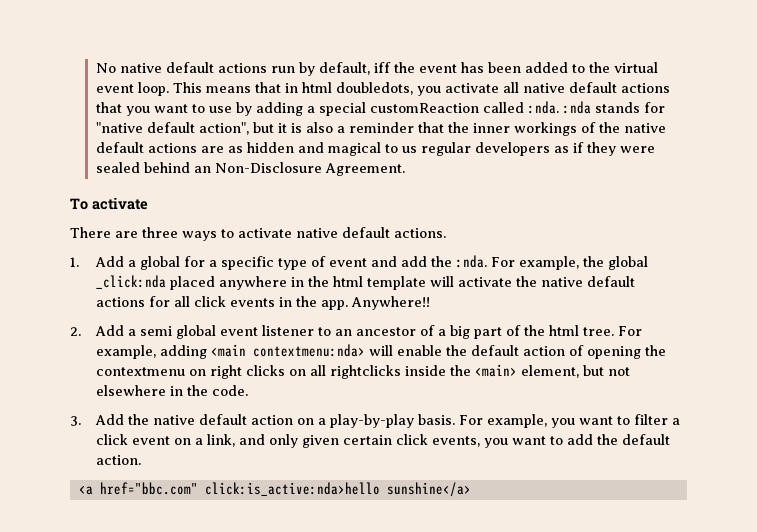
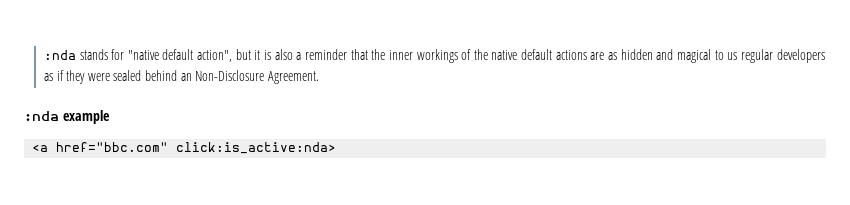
- No native default actions run by default, iff the event has been added to the virtual event loop. This means that in html doubledots, you activate all native default actions that you want to use by adding a special customReaction called :nda. :nda stands for "native default action", but it is also a reminder that the inner workings of the native default actions are as hidden and magical to us regular developers as if they were sealed behind an Non-Disclosure Agreement.
+ :nda stands for "native default action", but it is also a reminder that the inner workings of the native default actions are as hidden and magical to us regular developers as if they were sealed behind an Non-Disclosure Agreement.
- To activate
- There are three ways to activate native default actions.
- 1. Add a global for a specific type of event and add the :nda. For example, the global _click:nda placed anywhere in the html template will activate the native default actions for all click events in the app. Anywhere!!
- 2. Add a semi global event listener to an ancestor of a big part of the html tree. For example, adding <main contextmenu:nda> will enable the default action of opening the contextmenu on right clicks on all rightclicks inside the <main> element, but not elsewhere in the code.
- 3. Add the native default action on a play-by-play basis. For example, you want to filter a click event on a link, and only given certain click events, you want to add the default action.
+ :nda example
- <a href="bbc.com" click:is_active:nda>hello sunshine</a>
+ <a href="bbc.com" click:is_active:nda>

